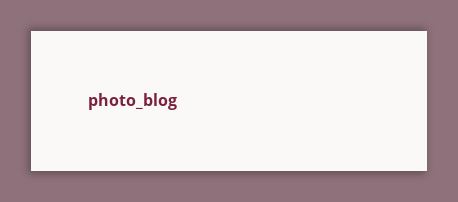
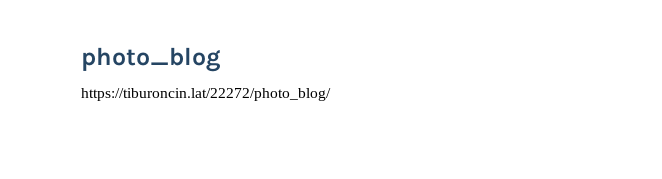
+ https://tiburoncin.lat/22272/photo_blog/

